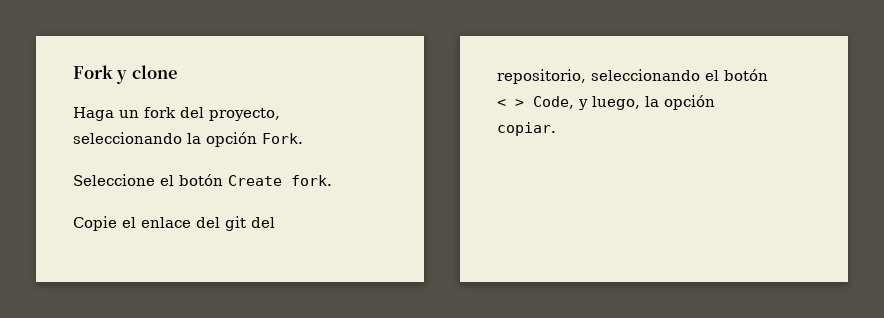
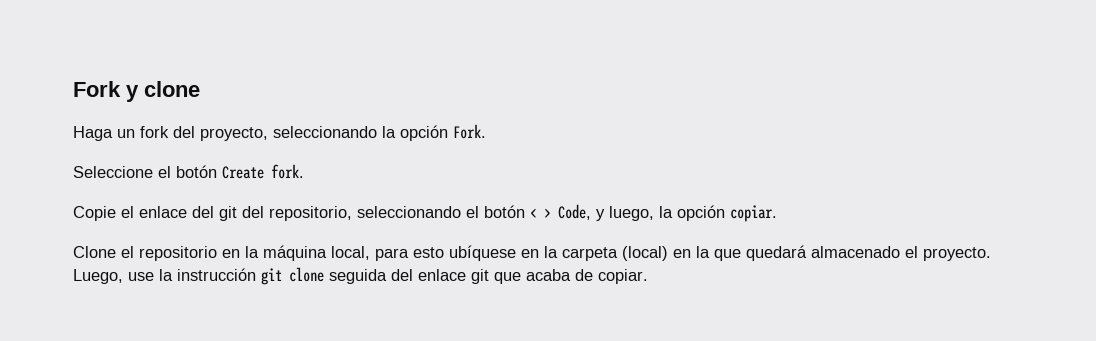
+ Clone el repositorio en la máquina local, para esto ubíquese en la carpeta (local) en la que quedará almacenado el proyecto. Luego, use la instrucción git clone seguida del enlace git que acaba de copiar.

